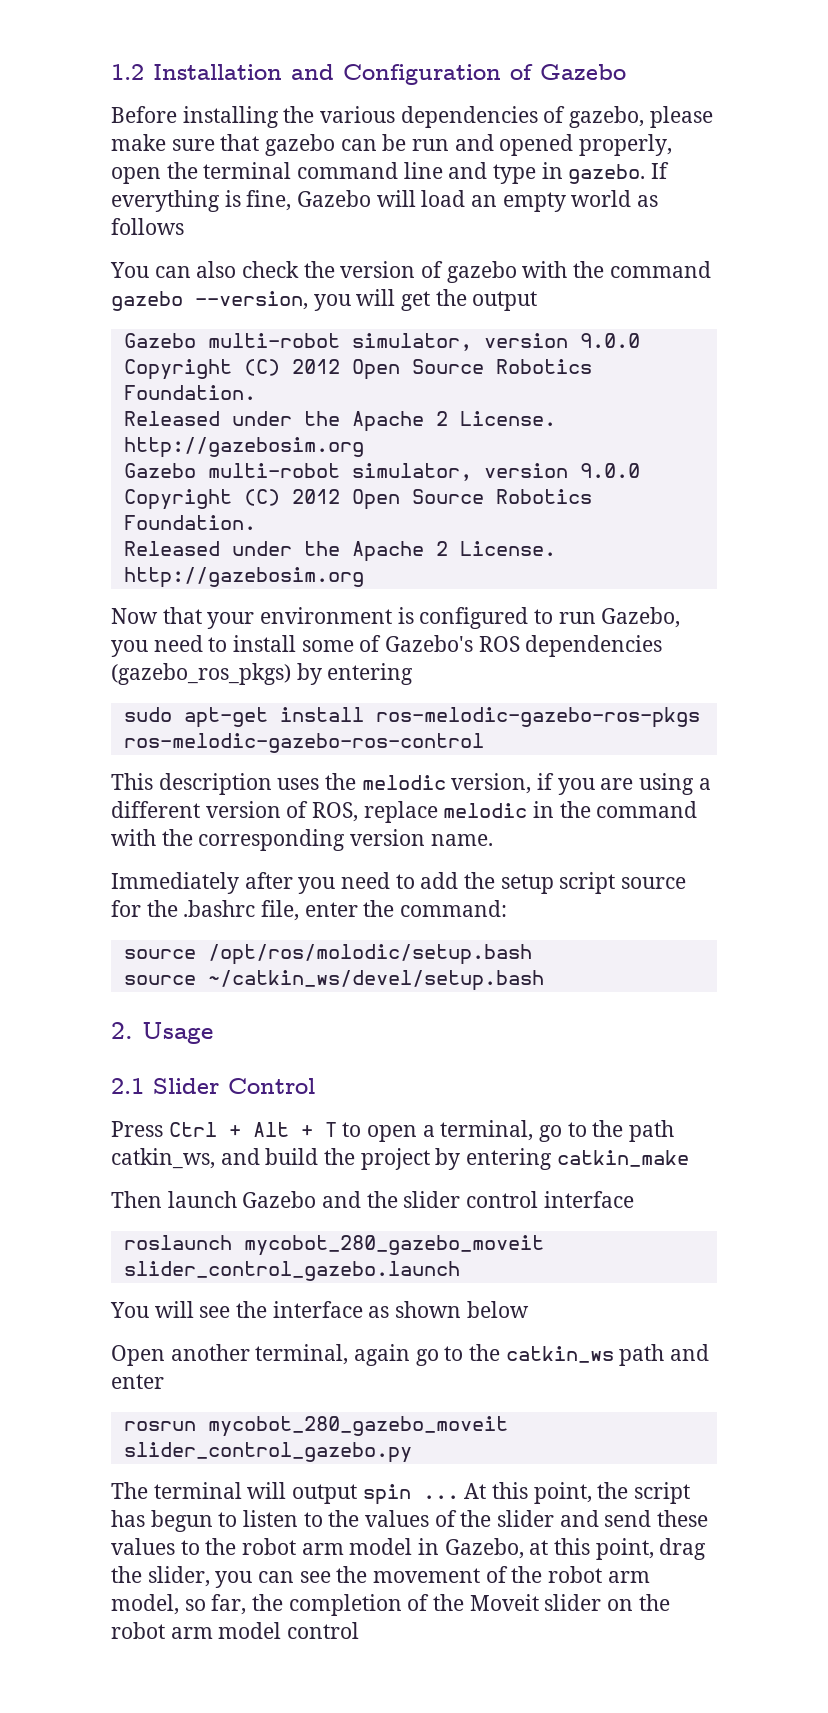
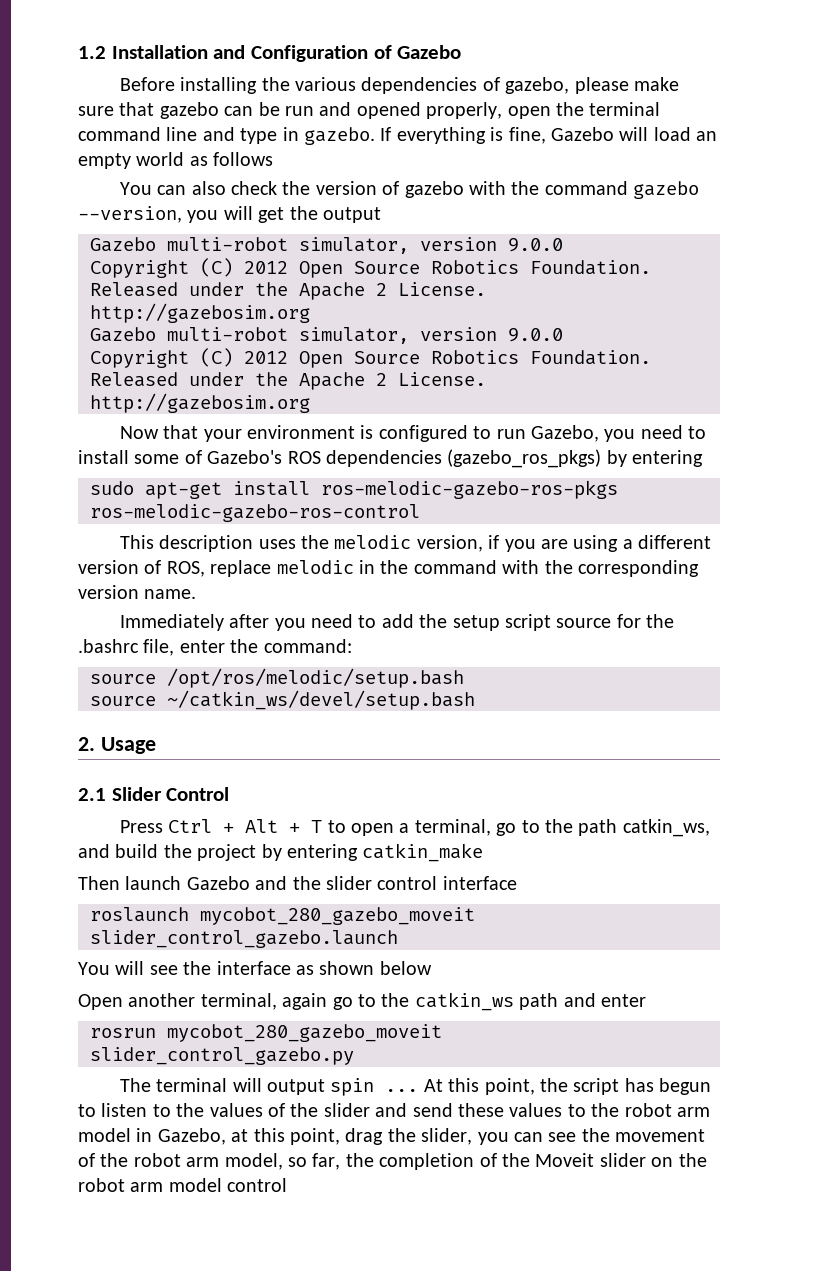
- source /opt/ros/molodic/setup.bash
+ source /opt/ros/melodic/setup.bash

